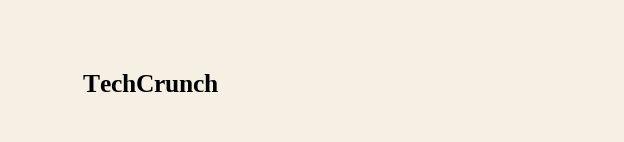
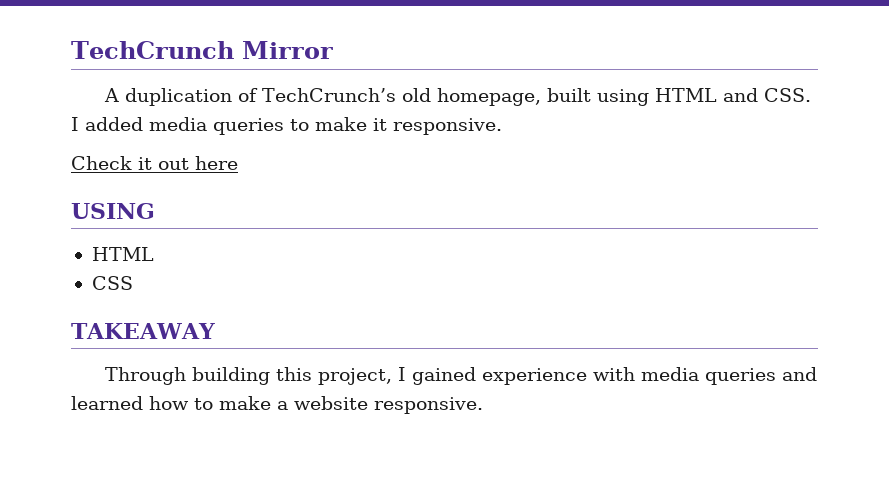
- TechCrunch
+ TechCrunch Mirror
+ A duplication of TechCrunch’s old homepage, built using HTML and CSS. I added media queries to make it responsive.
+ Check it out here
+ USING
+ HTML
+ CSS
+ TAKEAWAY
+ Through building this project, I gained experience with media queries and learned how to make a website responsive.

